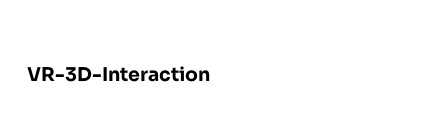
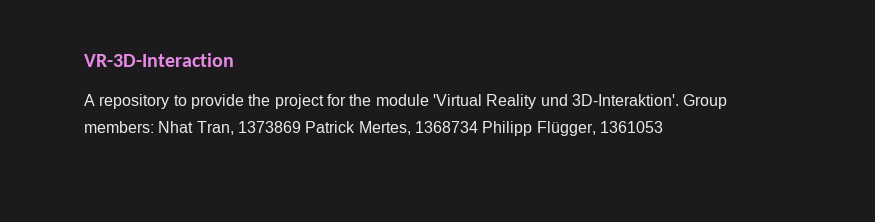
+ A repository to provide the project for the module 'Virtual Reality und 3D-Interaktion'. Group members: Nhat Tran, 1373869 Patrick Mertes, 1368734 Philipp Flügger, 1361053

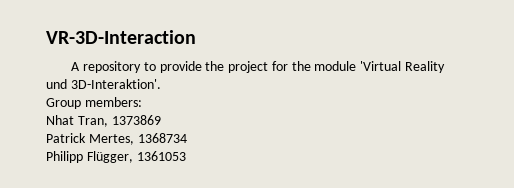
- A repository to provide the project for the module 'Virtual Reality und 3D-Interaktion'. Group members: Nhat Tran, 1373869 Patrick Mertes, 1368734 Philipp Flügger, 1361053
+ A repository to provide the project for the module 'Virtual Reality und 3D-Interaktion'.
+ Group members:
+ Nhat Tran, 1373869
+ Patrick Mertes, 1368734
+ Philipp Flügger, 1361053

